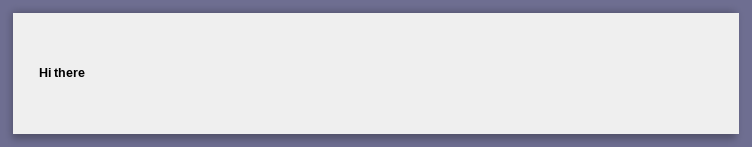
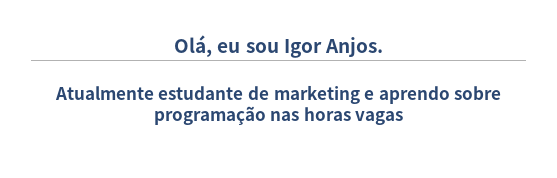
- Hi there
+ Olá, eu sou Igor Anjos.
+ Atualmente estudante de marketing e aprendo sobre programação nas horas vagas

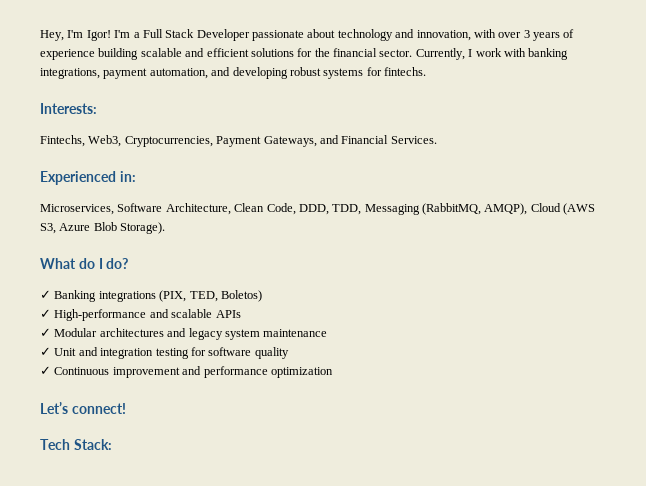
- Olá, eu sou Igor Anjos.
- Atualmente estudante de marketing e aprendo sobre programação nas horas vagas
+ Hey, I'm Igor! I'm a Full Stack Developer passionate about technology and innovation, with over 3 years of experience building scalable and efficient solutions for the financial sector. Currently, I work with banking integrations, payment automation, and developing robust systems for fintechs.
+ Interests:
+ Fintechs, Web3, Cryptocurrencies, Payment Gateways, and Financial Services.
+ Experienced in:
+ Microservices, Software Architecture, Clean Code, DDD, TDD, Messaging (RabbitMQ, AMQP), Cloud (AWS S3, Azure Blob Storage).
+ What do I do?
+ ✓ Banking integrations (PIX, TED, Boletos)
+ ✓ High-performance and scalable APIs
+ ✓ Modular architectures and legacy system maintenance
+ ✓ Unit and integration testing for software quality
+ ✓ Continuous improvement and performance optimization
+ Let’s connect!
+ Tech Stack:

